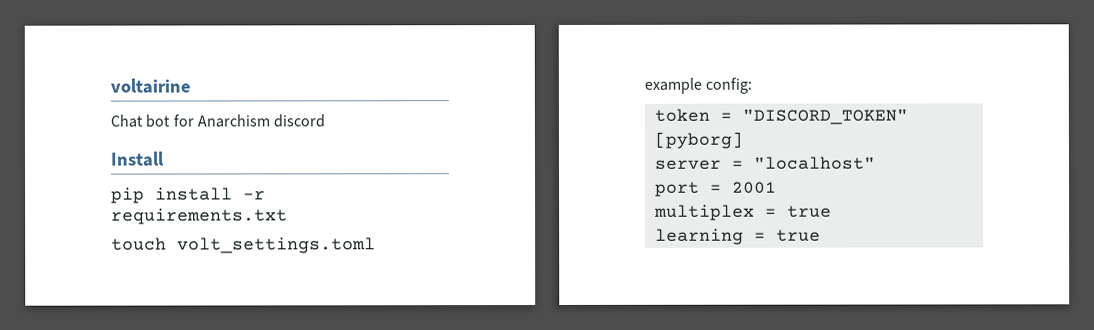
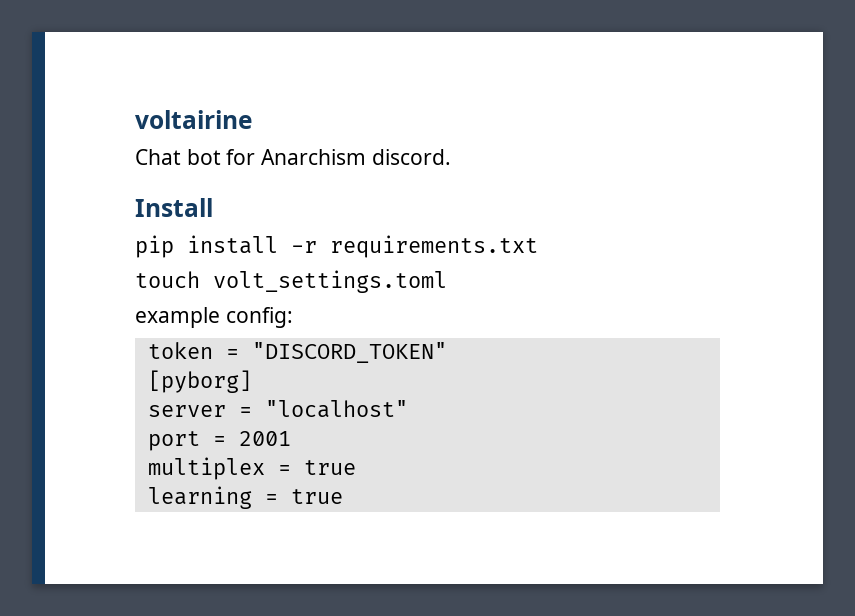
- Chat bot for Anarchism discord
+ Chat bot for Anarchism discord.

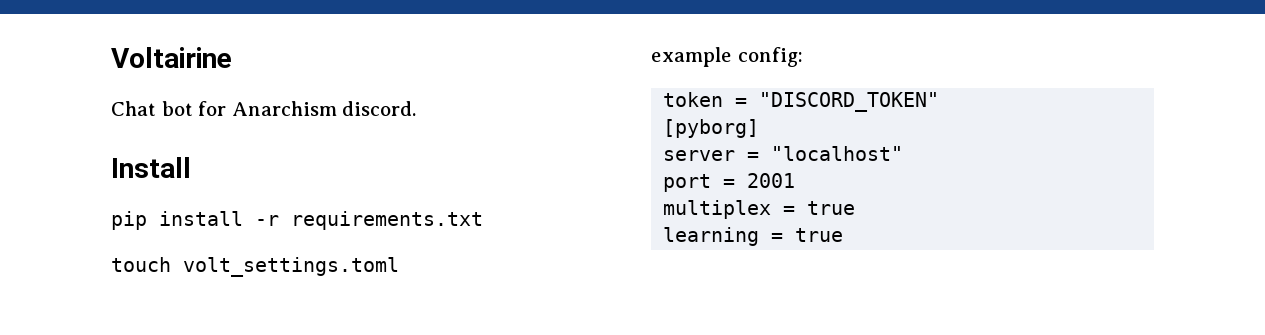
- voltairine
+ Voltairine

